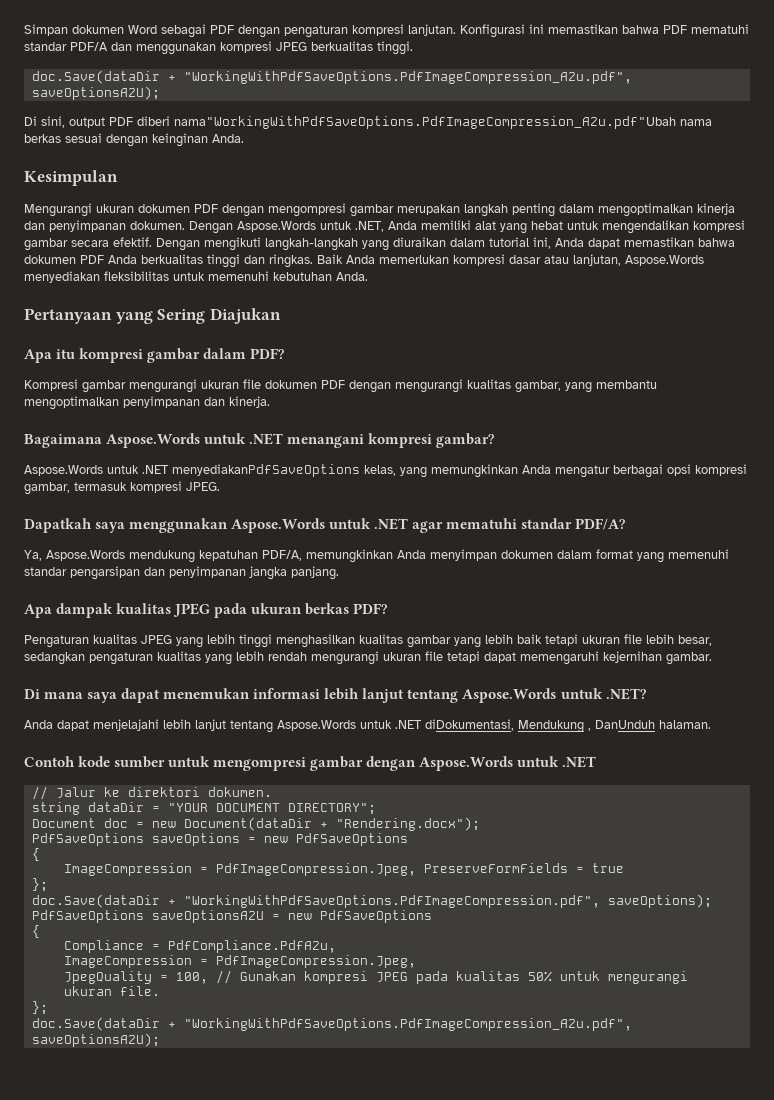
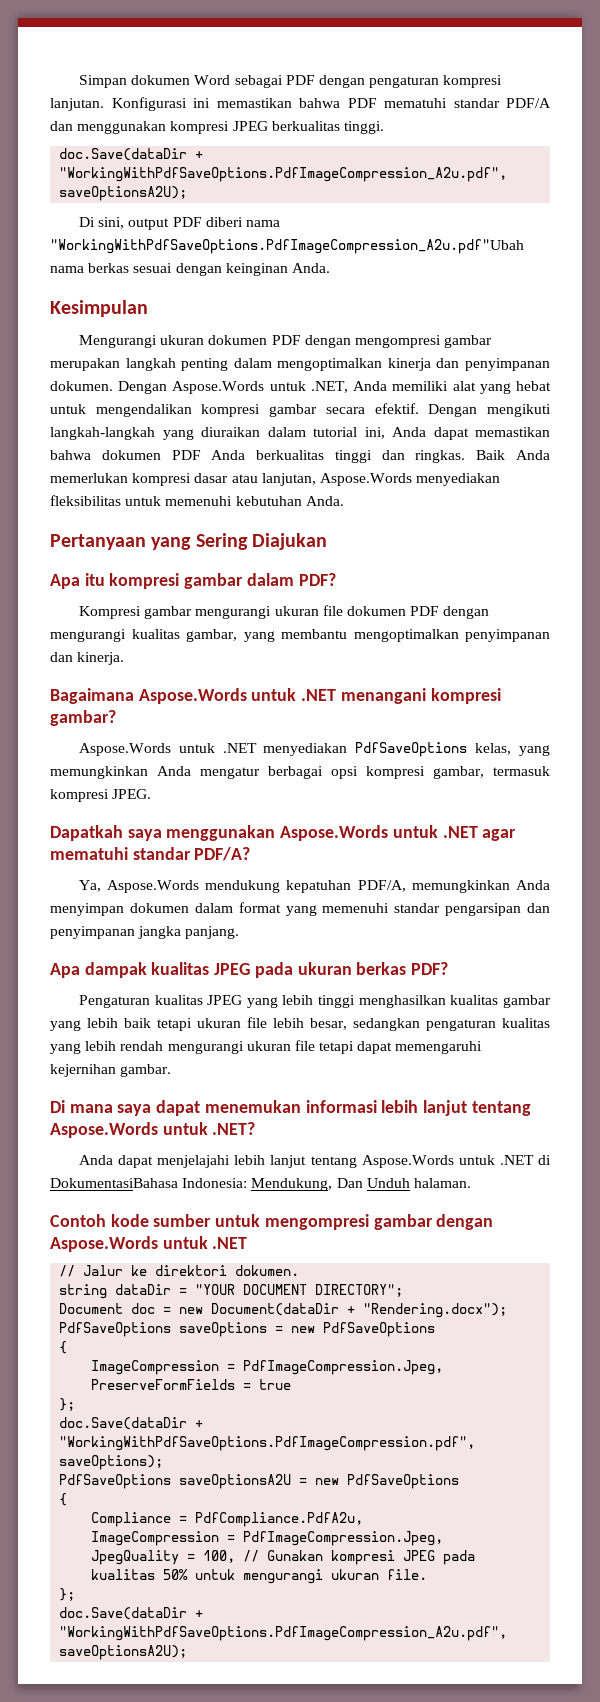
- Di sini, output PDF diberi nama"WorkingWithPdfSaveOptions.PdfImageCompression_A2u.pdf"Ubah nama berkas sesuai dengan keinginan Anda.
+ Di sini, output PDF diberi nama "WorkingWithPdfSaveOptions.PdfImageCompression_A2u.pdf"Ubah nama berkas sesuai dengan keinginan Anda.
- Aspose.Words untuk .NET menyediakanPdfSaveOptions kelas, yang memungkinkan Anda mengatur berbagai opsi kompresi gambar, termasuk kompresi JPEG.
+ Aspose.Words untuk .NET menyediakan PdfSaveOptions kelas, yang memungkinkan Anda mengatur berbagai opsi kompresi gambar, termasuk kompresi JPEG.
- Anda dapat menjelajahi lebih lanjut tentang Aspose.Words untuk .NET diDokumentasi, Mendukung , DanUnduh halaman.
+ Anda dapat menjelajahi lebih lanjut tentang Aspose.Words untuk .NET di DokumentasiBahasa Indonesia: Mendukung, Dan Unduh halaman.

